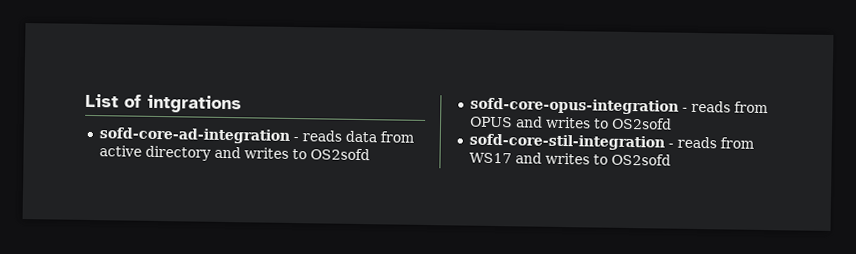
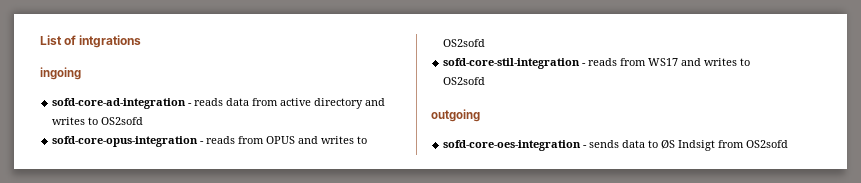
+ ingoing
+ outgoing
+ sofd-core-oes-integration - sends data to ØS Indsigt from OS2sofd

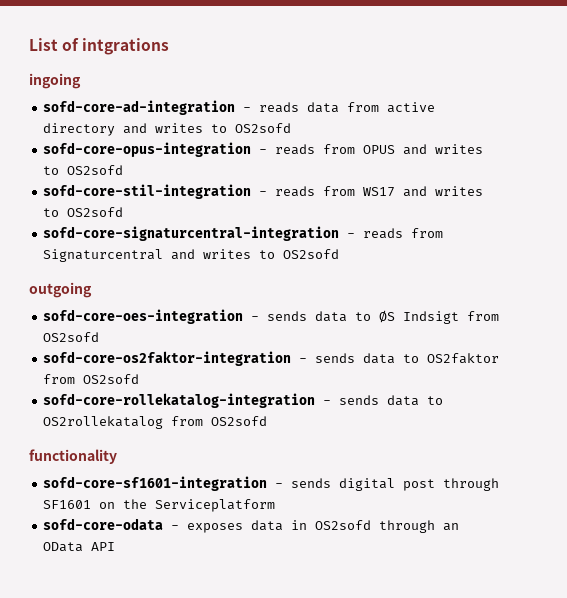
+ sofd-core-signaturcentral-integration - reads from Signaturcentral and writes to OS2sofd
+ sofd-core-os2faktor-integration - sends data to OS2faktor from OS2sofd
+ sofd-core-rollekatalog-integration - sends data to OS2rollekatalog from OS2sofd
+ functionality
+ sofd-core-sf1601-integration - sends digital post through SF1601 on the Serviceplatform
+ sofd-core-odata - exposes data in OS2sofd through an OData API

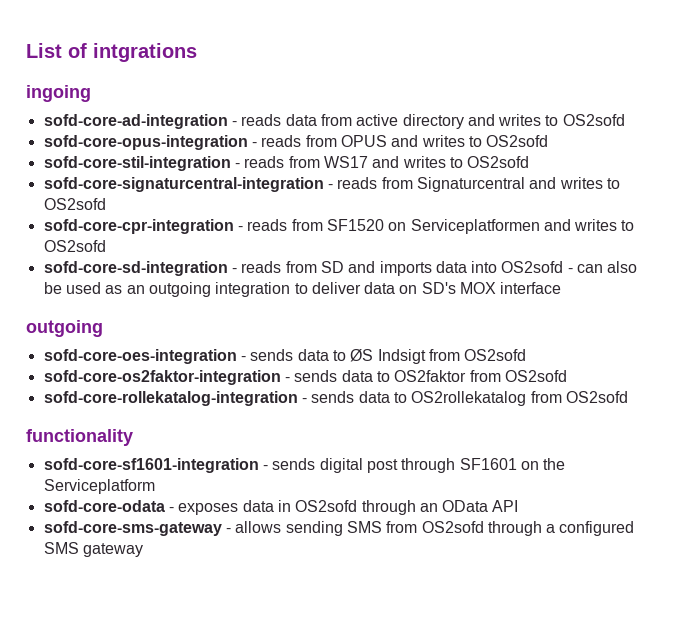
+ sofd-core-cpr-integration - reads from SF1520 on Serviceplatformen and writes to OS2sofd
+ sofd-core-sd-integration - reads from SD and imports data into OS2sofd - can also be used as an outgoing integration to deliver data on SD's MOX interface
+ sofd-core-sms-gateway - allows sending SMS from OS2sofd through a configured SMS gateway

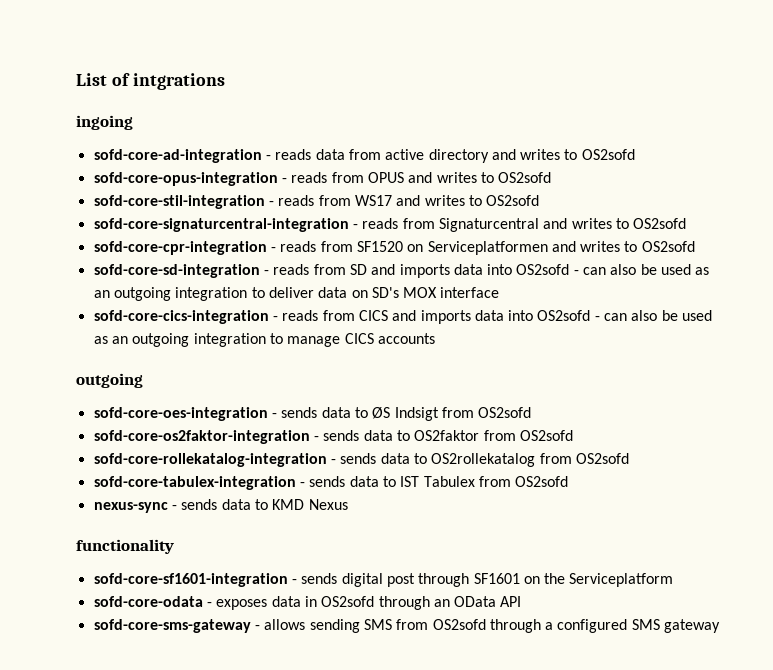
+ sofd-core-cics-integration - reads from CICS and imports data into OS2sofd - can also be used as an outgoing integration to manage CICS accounts
+ sofd-core-tabulex-integration - sends data to IST Tabulex from OS2sofd
+ nexus-sync - sends data to KMD Nexus

